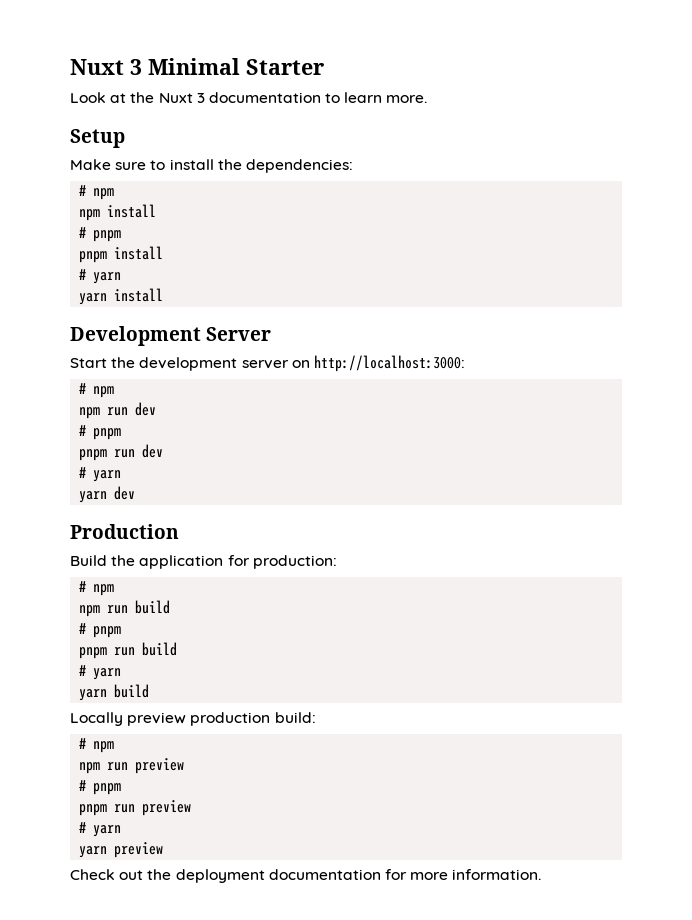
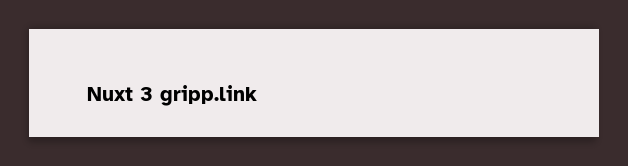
- Nuxt 3 Minimal Starter
- Look at the Nuxt 3 documentation to learn more.
- Setup
- Make sure to install the dependencies:
- # npm
- npm install
- # pnpm
- pnpm install
- # yarn
- yarn install
- Development Server
- Start the development server on http://localhost:3000:
- # npm
- npm run dev
- # pnpm
- pnpm run dev
- # yarn
- yarn dev
- Production
- Build the application for production:
- # npm
- npm run build
- # pnpm
- pnpm run build
- # yarn
- yarn build
- Locally preview production build:
- # npm
- npm run preview
- # pnpm
- pnpm run preview
- # yarn
- yarn preview
- Check out the deployment documentation for more information.
+ Nuxt 3 gripp.link

